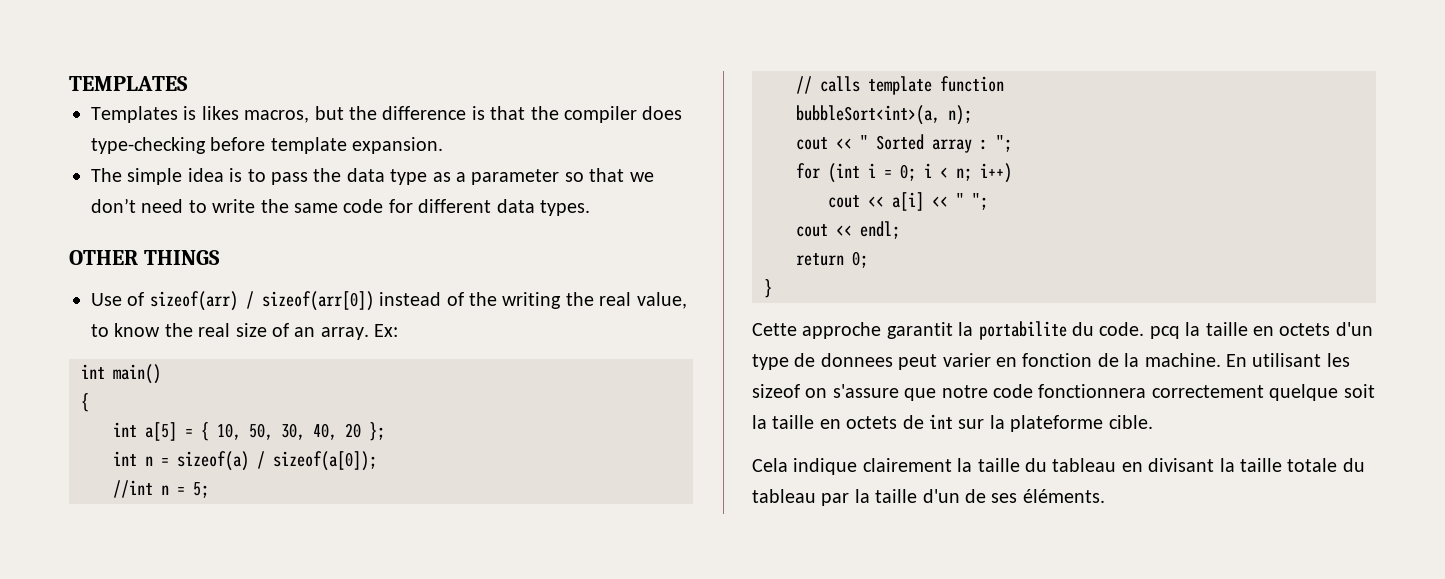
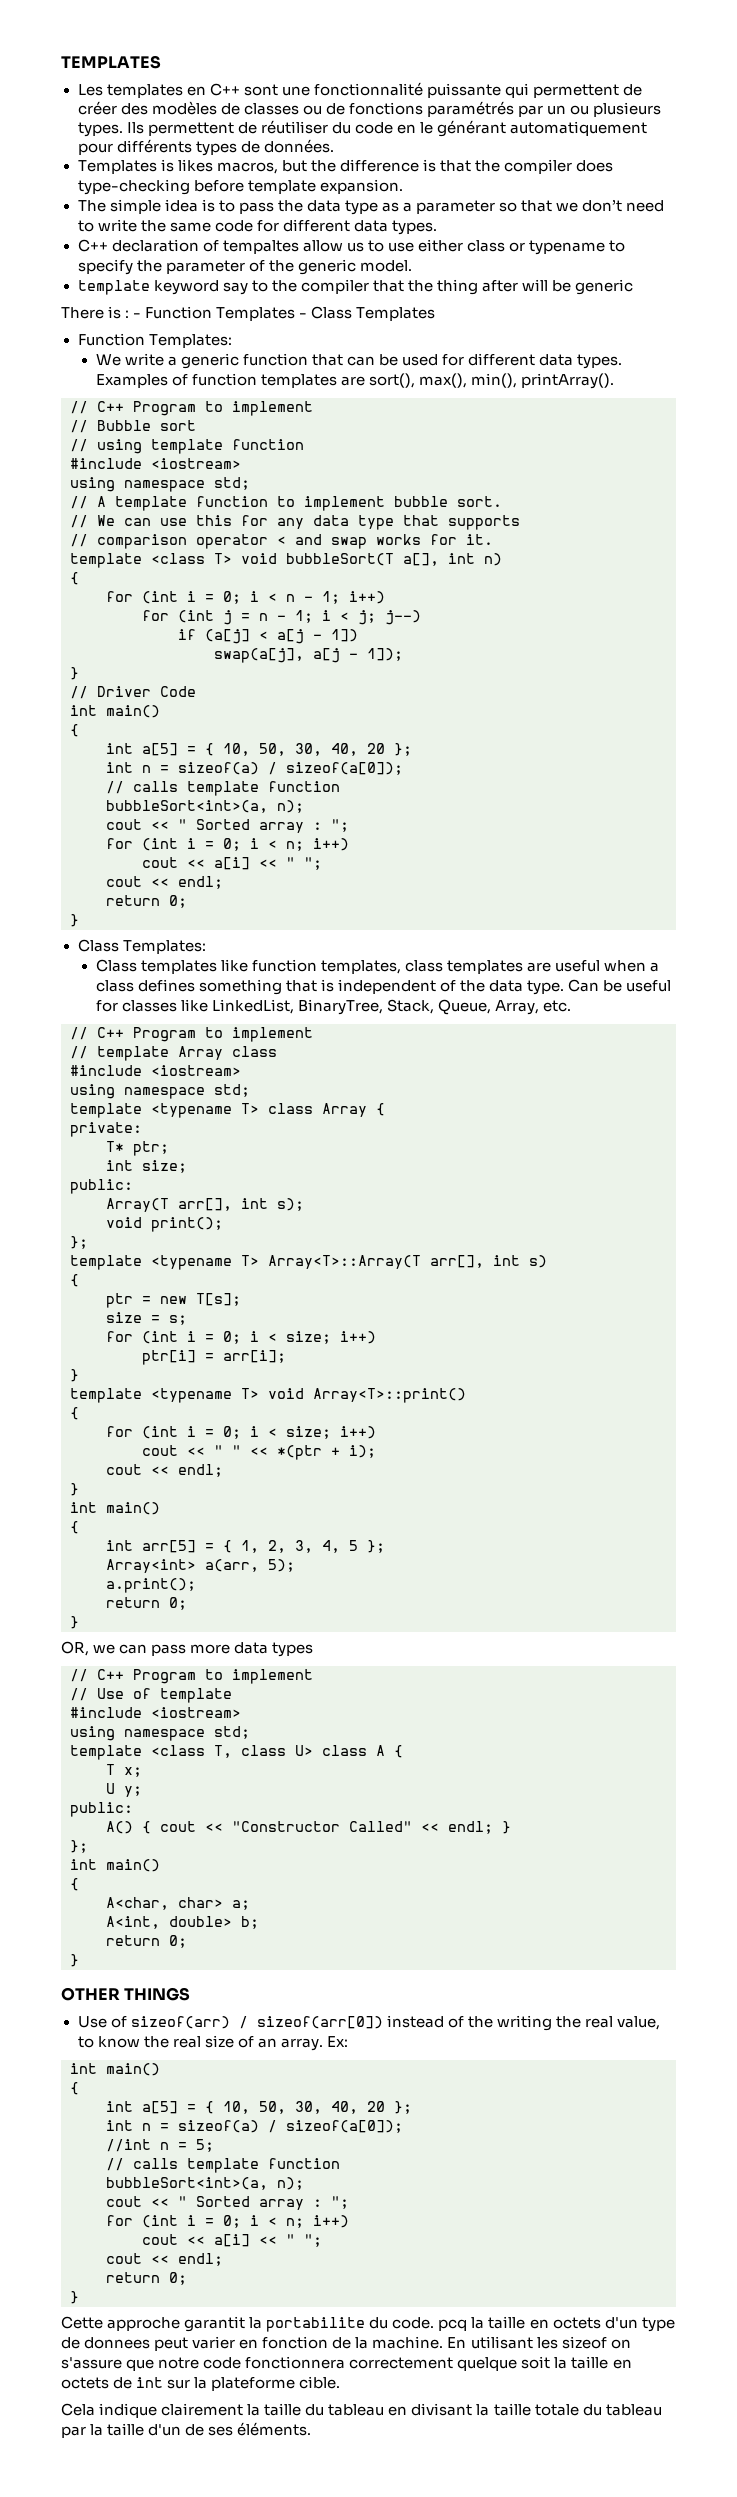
+ Les templates en C++ sont une fonctionnalité puissante qui permettent de créer des modèles de classes ou de fonctions paramétrés par un ou plusieurs types. Ils permettent de réutiliser du code en le générant automatiquement pour différents types de données.
+ C++ declaration of tempaltes allow us to use either class or typename to specify the parameter of the generic model.
+ template keyword say to the compiler that the thing after will be generic
+ There is : - Function Templates - Class Templates
+ Function Templates:
+ We write a generic function that can be used for different data types. Examples of function templates are sort(), max(), min(), printArray().
+ // C++ Program to implement
+ // Bubble sort
+ // using template function
+ #include <iostream>
+ using namespace std;
+ // A template function to implement bubble sort.
+ // We can use this for any data type that supports
+ // comparison operator < and swap works for it.
+ template <class T> void bubbleSort(T a[], int n)
+ {
+ for (int i = 0; i < n - 1; i++)
+ for (int j = n - 1; i < j; j--)
+ if (a[j] < a[j - 1])
+ swap(a[j], a[j - 1]);
+ }
+ // Driver Code
+ int main()
+ {
+ int a[5] = { 10, 50, 30, 40, 20 };
+ int n = sizeof(a) / sizeof(a[0]);
+ // calls template function
+ bubbleSort<int>(a, n);
+ cout << " Sorted array : ";
+ for (int i = 0; i < n; i++)
+ cout << a[i] << " ";
+ cout << endl;
+ return 0;
+ }
+ Class Templates:
+ Class templates like function templates, class templates are useful when a class defines something that is independent of the data type. Can be useful for classes like LinkedList, BinaryTree, Stack, Queue, Array, etc.
+ // C++ Program to implement
+ // template Array class
+ #include <iostream>
+ using namespace std;
+ template <typename T> class Array {
+ private:
+ T* ptr;
+ int size;
+ public:
+ Array(T arr[], int s);
+ void print();
+ };
+ template <typename T> Array<T>::Array(T arr[], int s)
+ {
+ ptr = new T[s];
+ size = s;
+ for (int i = 0; i < size; i++)
+ ptr[i] = arr[i];
+ }
+ template <typename T> void Array<T>::print()
+ {
+ for (int i = 0; i < size; i++)
+ cout << " " << *(ptr + i);
+ cout << endl;
+ }
+ int main()
+ {
+ int arr[5] = { 1, 2, 3, 4, 5 };
+ Array<int> a(arr, 5);
+ a.print();
+ return 0;
+ }
+ OR, we can pass more data types
+ // C++ Program to implement
+ // Use of template
+ #include <iostream>
+ using namespace std;
+ template <class T, class U> class A {
+ T x;
+ U y;
+ public:
+ A() { cout << "Constructor Called" << endl; }
+ };
+ int main()
+ {
+ A<char, char> a;
+ A<int, double> b;
+ return 0;
+ }

